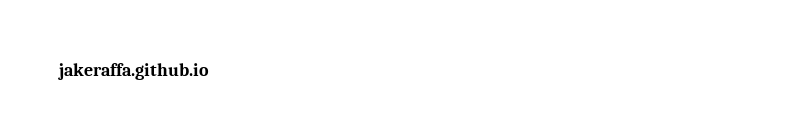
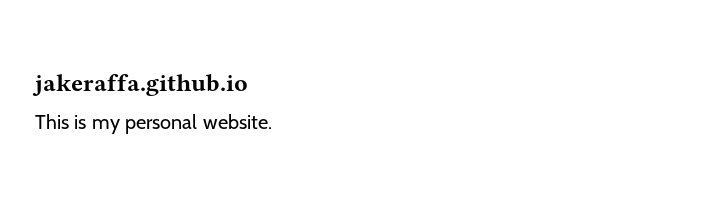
+ This is my personal website.

